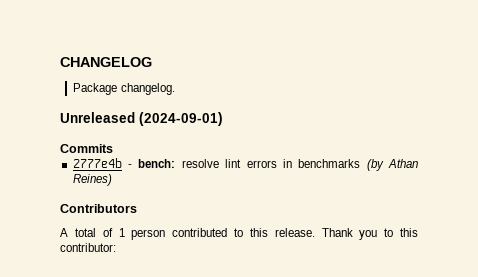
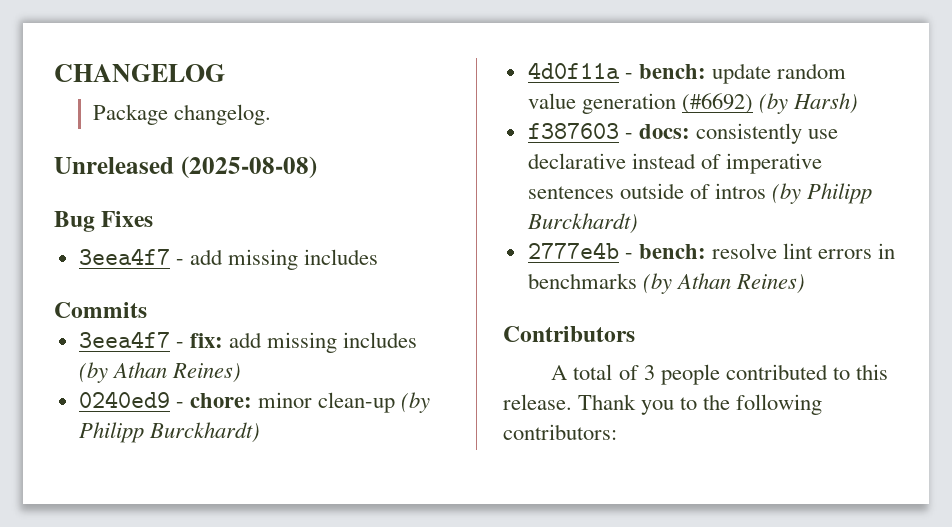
- Unreleased (2024-09-01)
+ Unreleased (2025-08-08)
+ Bug Fixes
+ 3eea4f7 - add missing includes
  Commits
+ 3eea4f7 - fix: add missing includes (by Athan Reines)
+ 0240ed9 - chore: minor clean-up (by Philipp Burckhardt)
+ 4d0f11a - bench: update random value generation (#6692) (by Harsh)
+ f387603 - docs: consistently use declarative instead of imperative sentences outside of intros (by Philipp Burckhardt)
- A total of 1 person contributed to this release.
+ A total of 3 people contributed to this release.
- Thank you to this contributor:
+ Thank you to the following contributors:

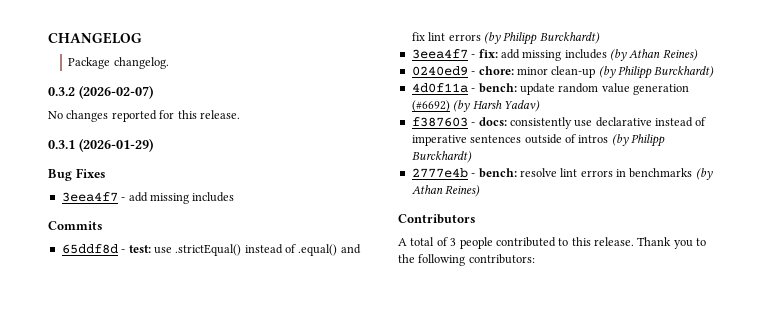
- Unreleased (2025-08-08)
+ 0.3.2 (2026-02-07)
+ No changes reported for this release.
+ 0.3.1 (2026-01-29)
+ 65ddf8d - test: use .strictEqual() instead of .equal() and fix lint errors (by Philipp Burckhardt)
- 4d0f11a - bench: update random value generation (#6692) (by Harsh)
+ 4d0f11a - bench: update random value generation (#6692) (by Harsh Yadav)

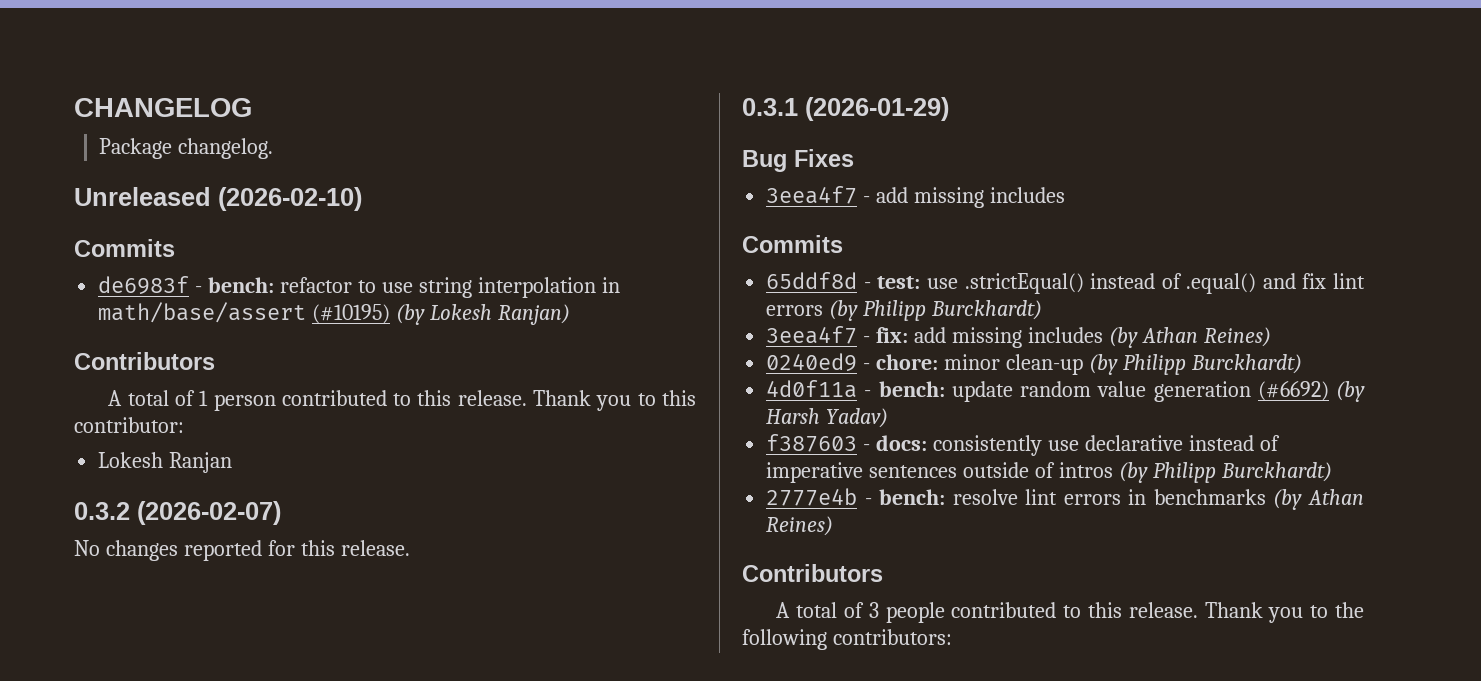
+ Unreleased (2026-02-10)
+ Commits
+ de6983f - bench: refactor to use string interpolation in math/base/assert (#10195) (by Lokesh Ranjan)
+ Contributors
+ A total of 1 person contributed to this release. Thank you to this contributor:
+ Lokesh Ranjan

